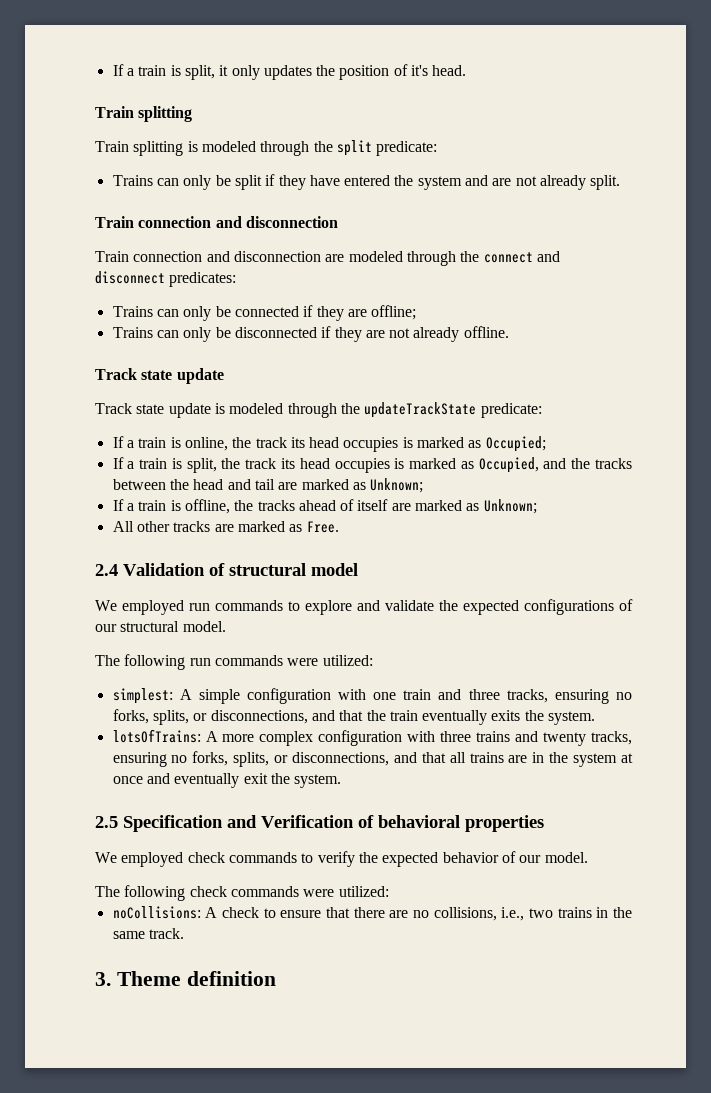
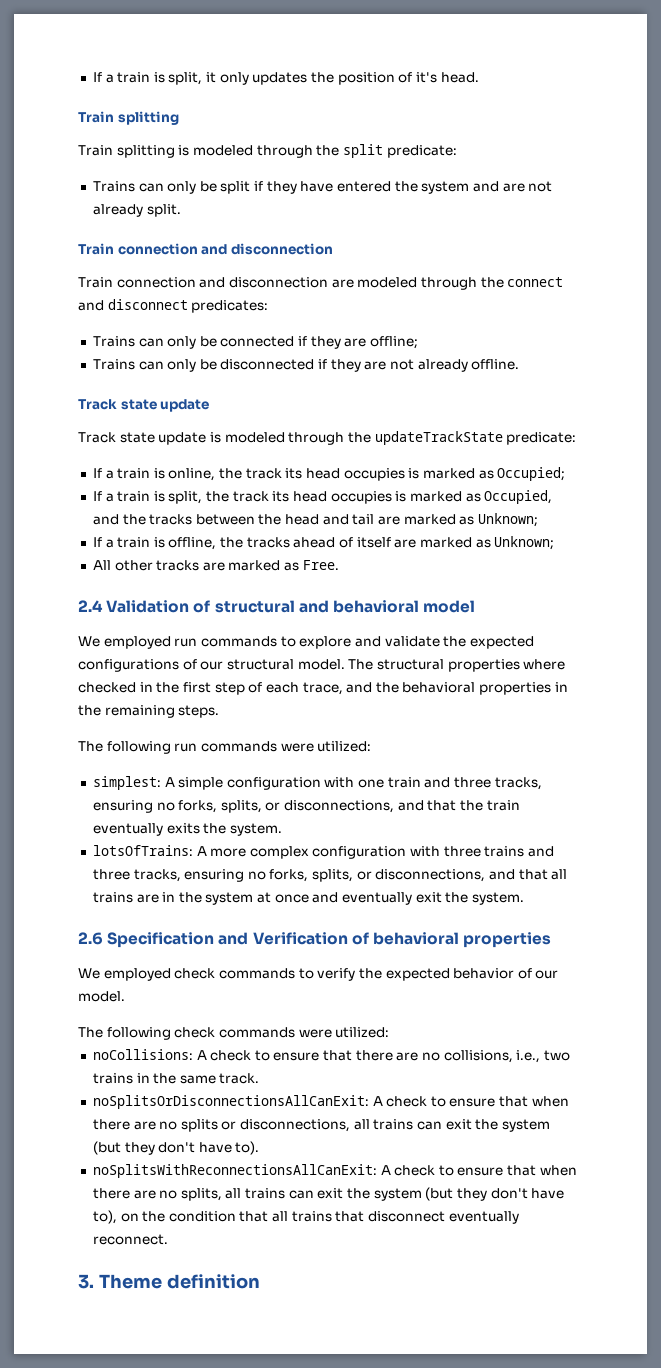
- 2.4 Validation of structural model
+ 2.4 Validation of structural and behavioral model
+ The structural properties where checked in the first step of each trace, and the behavioral properties in the remaining steps.
- lotsOfTrains: A more complex configuration with three trains and twenty tracks, ensuring no forks, splits, or disconnections, and that all trains are in the system at once and eventually exit the system.
+ lotsOfTrains: A more complex configuration with three trains and three tracks, ensuring no forks, splits, or disconnections, and that all trains are in the system at once and eventually exit the system.
- 2.5 Specification and Verification of behavioral properties
+ 2.6 Specification and Verification of behavioral properties
+ noSplitsOrDisconnectionsAllCanExit: A check to ensure that when there are no splits or disconnections, all trains can exit the system (but they don't have to).
+ noSplitsWithReconnectionsAllCanExit: A check to ensure that when there are no splits, all trains can exit the system (but they don't have to), on the condition that all trains that disconnect eventually reconnect.

